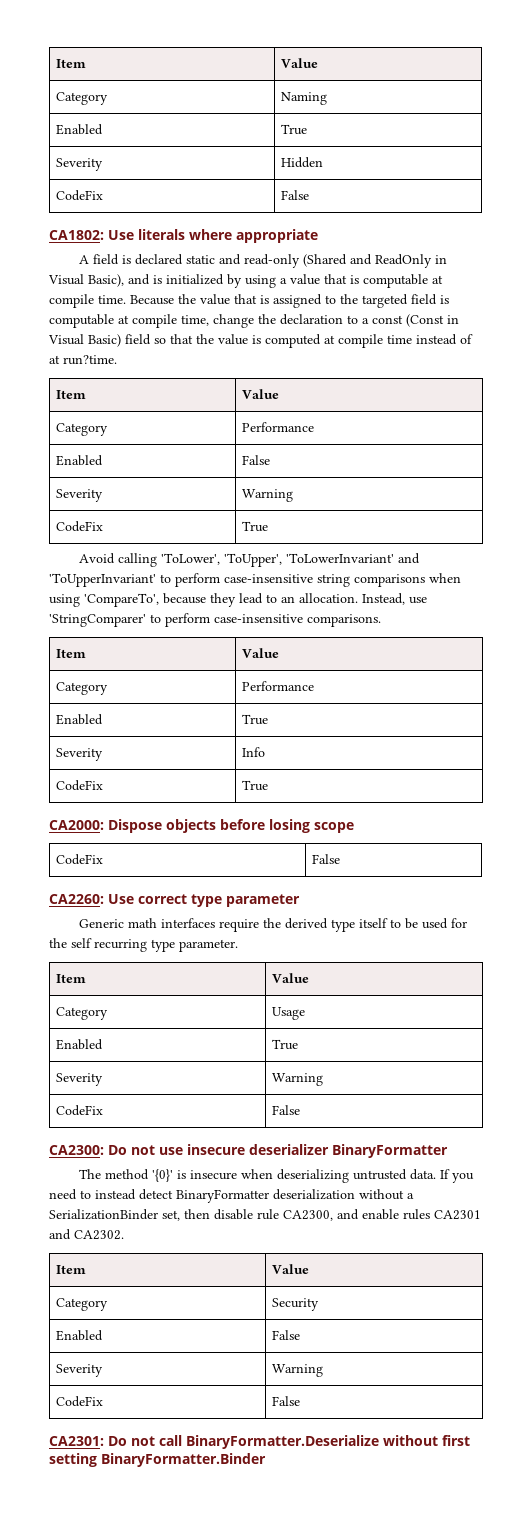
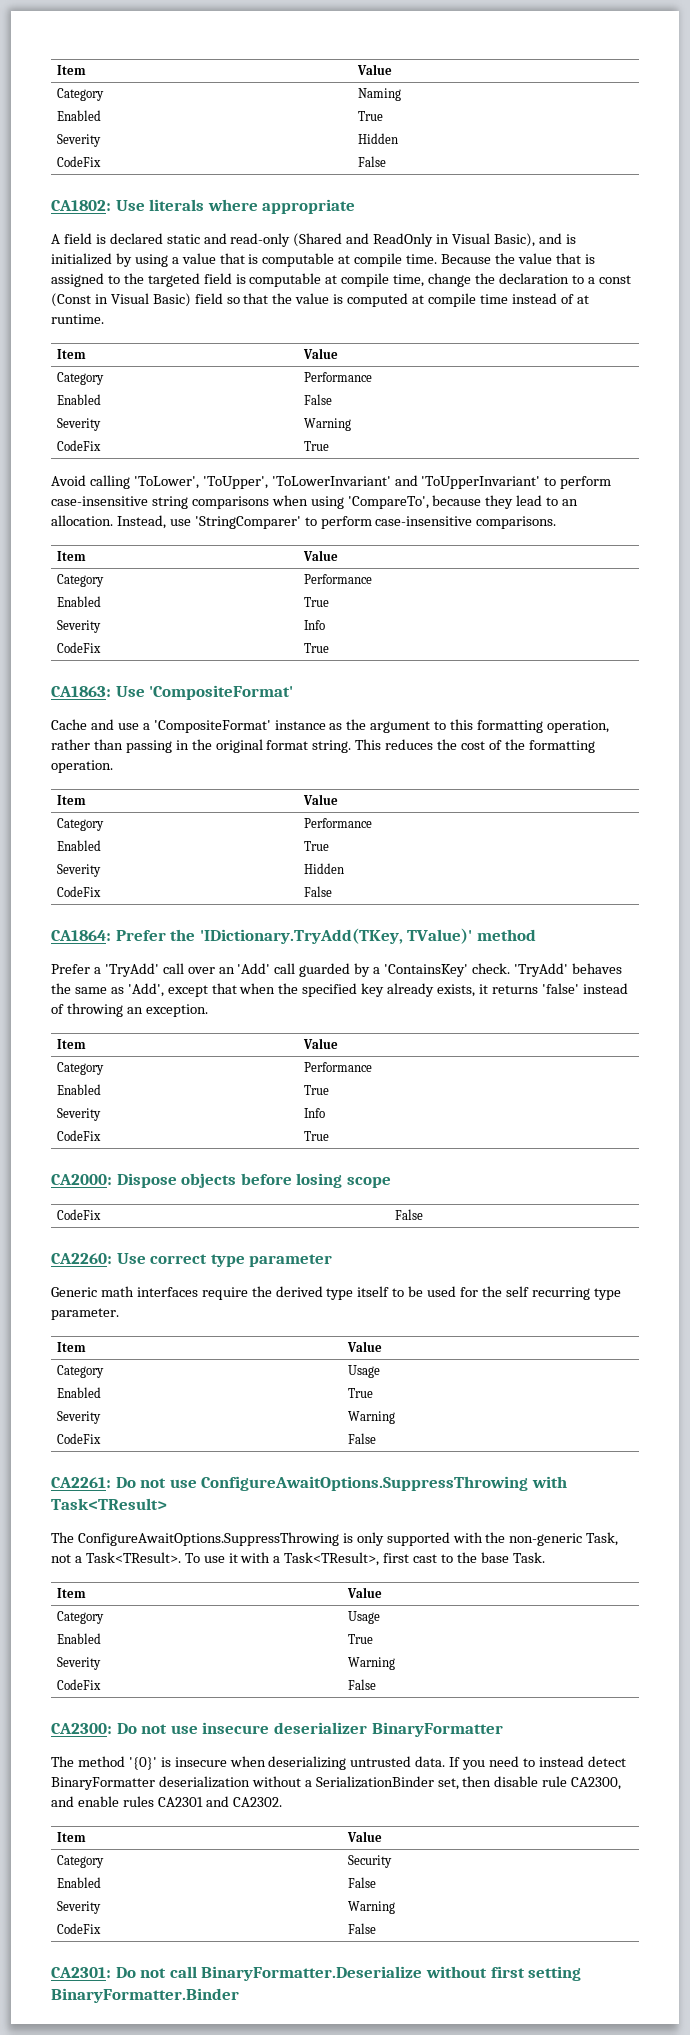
- Because the value that is assigned to the targeted field is computable at compile time, change the declaration to a const (Const in Visual Basic) field so that the value is computed at compile time instead of at run?time.
+ Because the value that is assigned to the targeted field is computable at compile time, change the declaration to a const (Const in Visual Basic) field so that the value is computed at compile time instead of at runtime.
+ CA1863: Use 'CompositeFormat'
+ Cache and use a 'CompositeFormat' instance as the argument to this formatting operation, rather than passing in the original format string. This reduces the cost of the formatting operation.
+ Item | Value
+ Category | Performance
+ Enabled | True
+ Severity | Hidden
+ CodeFix | False
+ CA1864: Prefer the 'IDictionary.TryAdd(TKey, TValue)' method
+ Prefer a 'TryAdd' call over an 'Add' call guarded by a 'ContainsKey' check. 'TryAdd' behaves the same as 'Add', except that when the specified key already exists, it returns 'false' instead of throwing an exception.
+ Item | Value
+ Category | Performance
+ Enabled | True
+ Severity | Info
+ CodeFix | True
+ CA2261: Do not use ConfigureAwaitOptions.SuppressThrowing with Task<TResult>
+ The ConfigureAwaitOptions.SuppressThrowing is only supported with the non-generic Task, not a Task<TResult>. To use it with a Task<TResult>, first cast to the base Task.
+ Item | Value
+ Category | Usage
+ Enabled | True
+ Severity | Warning
+ CodeFix | False

